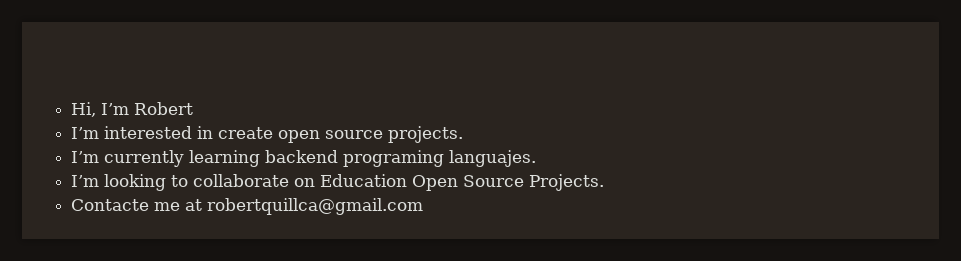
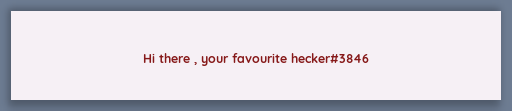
- Hi, I’m Robert
- I’m interested in create open source projects.
- I’m currently learning backend programing languajes.
- I’m looking to collaborate on Education Open Source Projects.
- Contacte me at robertquillca@gmail.com
+ Hi there , your favourite hecker#3846

